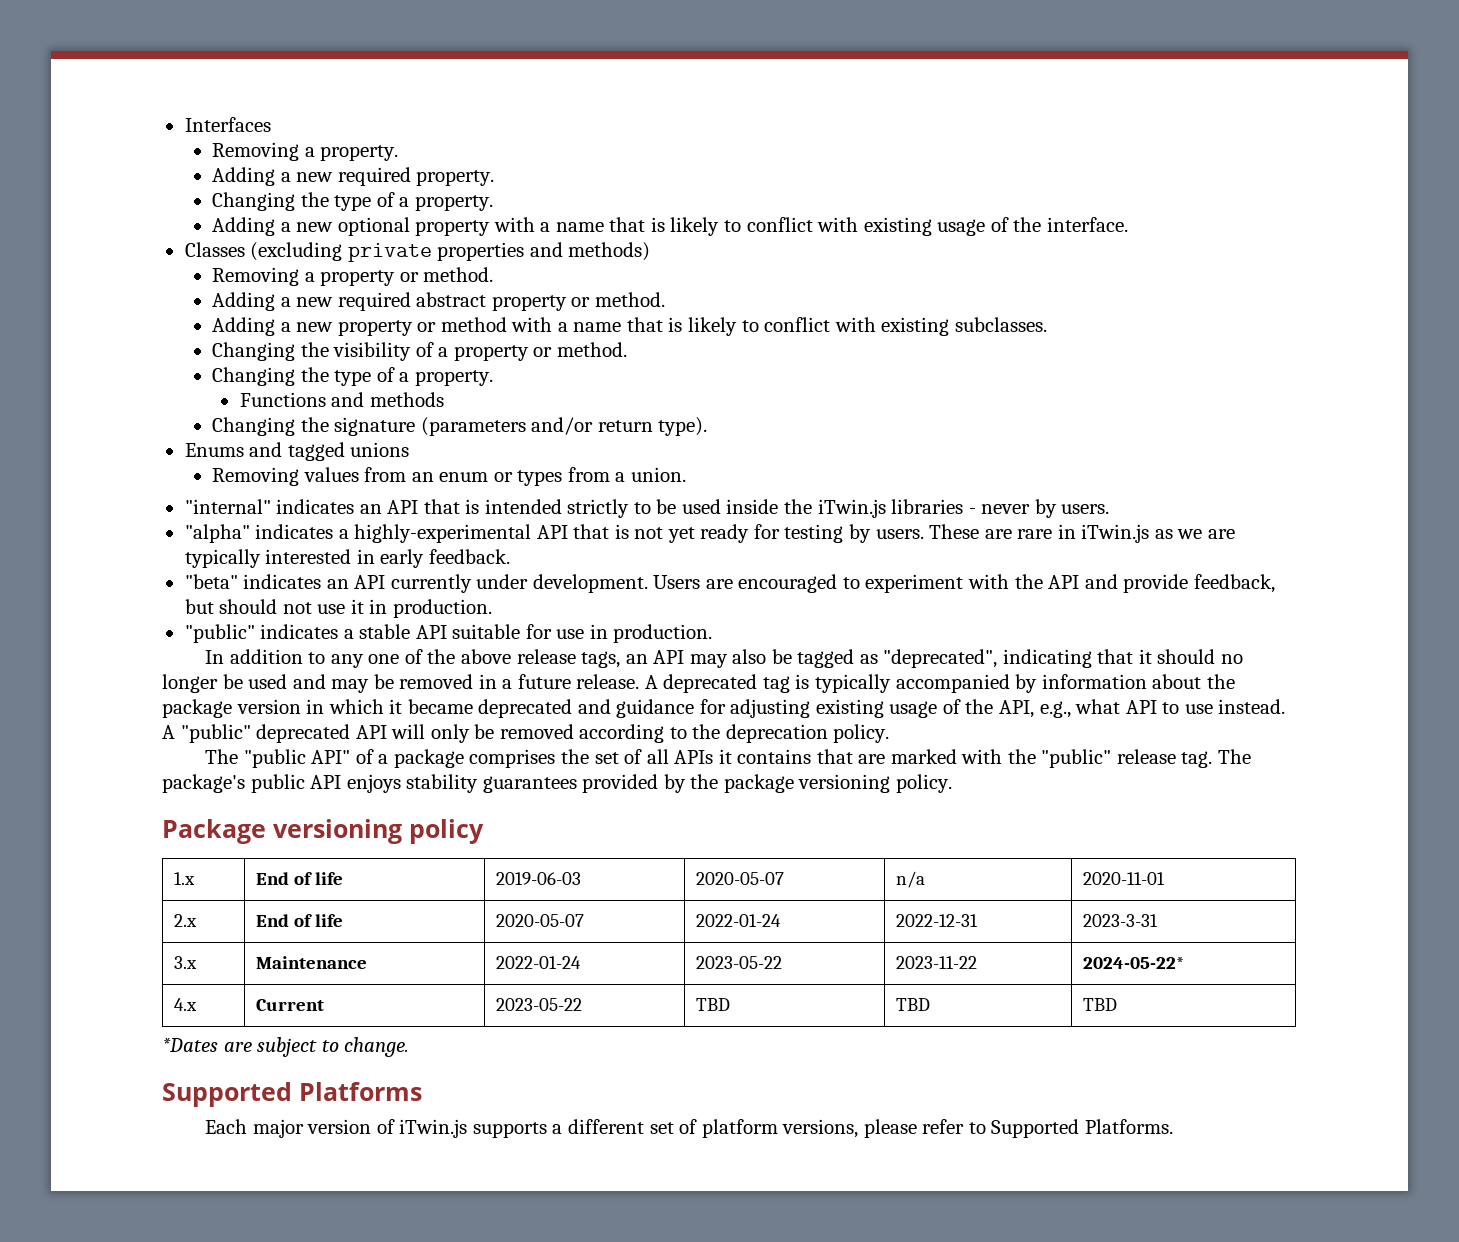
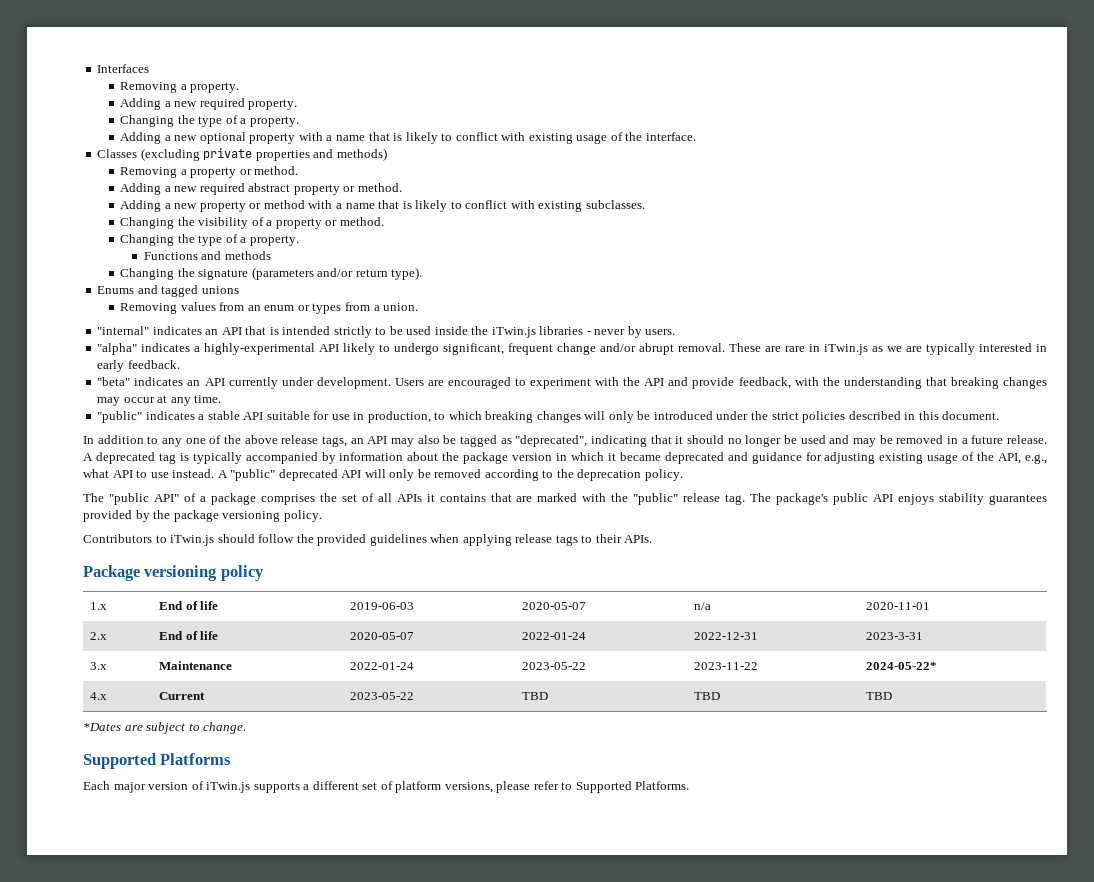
- "alpha" indicates a highly-experimental API that is not yet ready for testing by users.
+ "alpha" indicates a highly-experimental API likely to undergo significant, frequent change and/or abrupt removal.
- Users are encouraged to experiment with the API and provide feedback, but should not use it in production.
+ Users are encouraged to experiment with the API and provide feedback, with the understanding that breaking changes may occur at any time.
- "public" indicates a stable API suitable for use in production.
+ "public" indicates a stable API suitable for use in production, to which breaking changes will only be introduced under the strict policies described in this document.
+ Contributors to iTwin.js should follow the provided guidelines when applying release tags to their APIs.

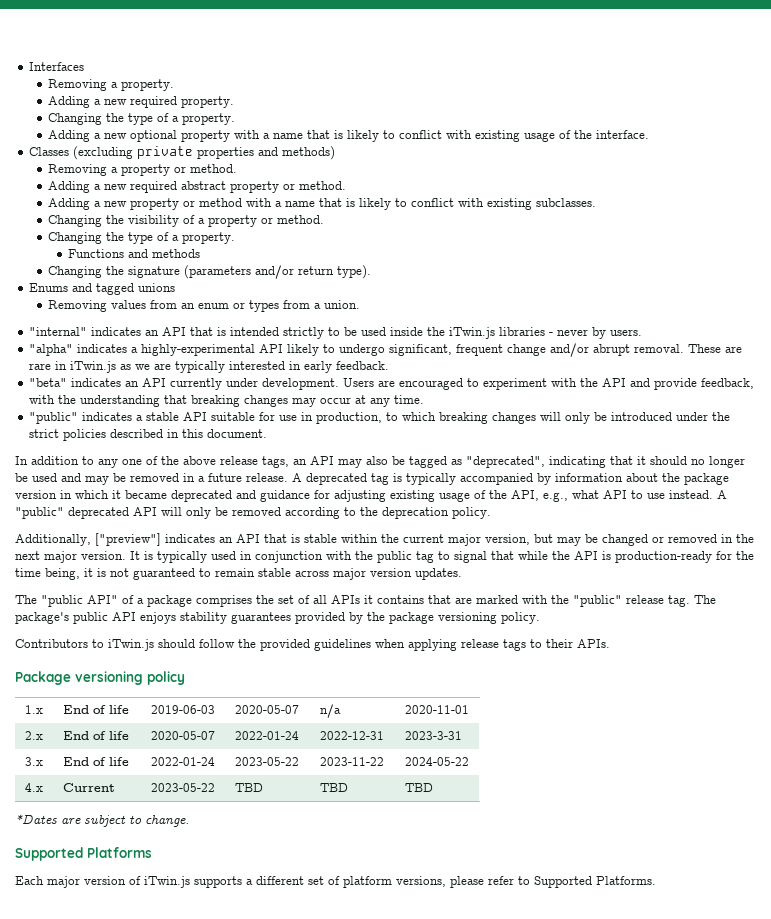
+ Additionally, ["preview"] indicates an API that is stable within the current major version, but may be changed or removed in the next major version. It is typically used in conjunction with the public tag to signal that while the API is production-ready for the time being, it is not guaranteed to remain stable across major version updates.
- 3.x | Maintenance | 2022-01-24 | 2023-05-22 | 2023-11-22 | 2024-05-22*
+ 3.x | End of life | 2022-01-24 | 2023-05-22 | 2023-11-22 | 2024-05-22

